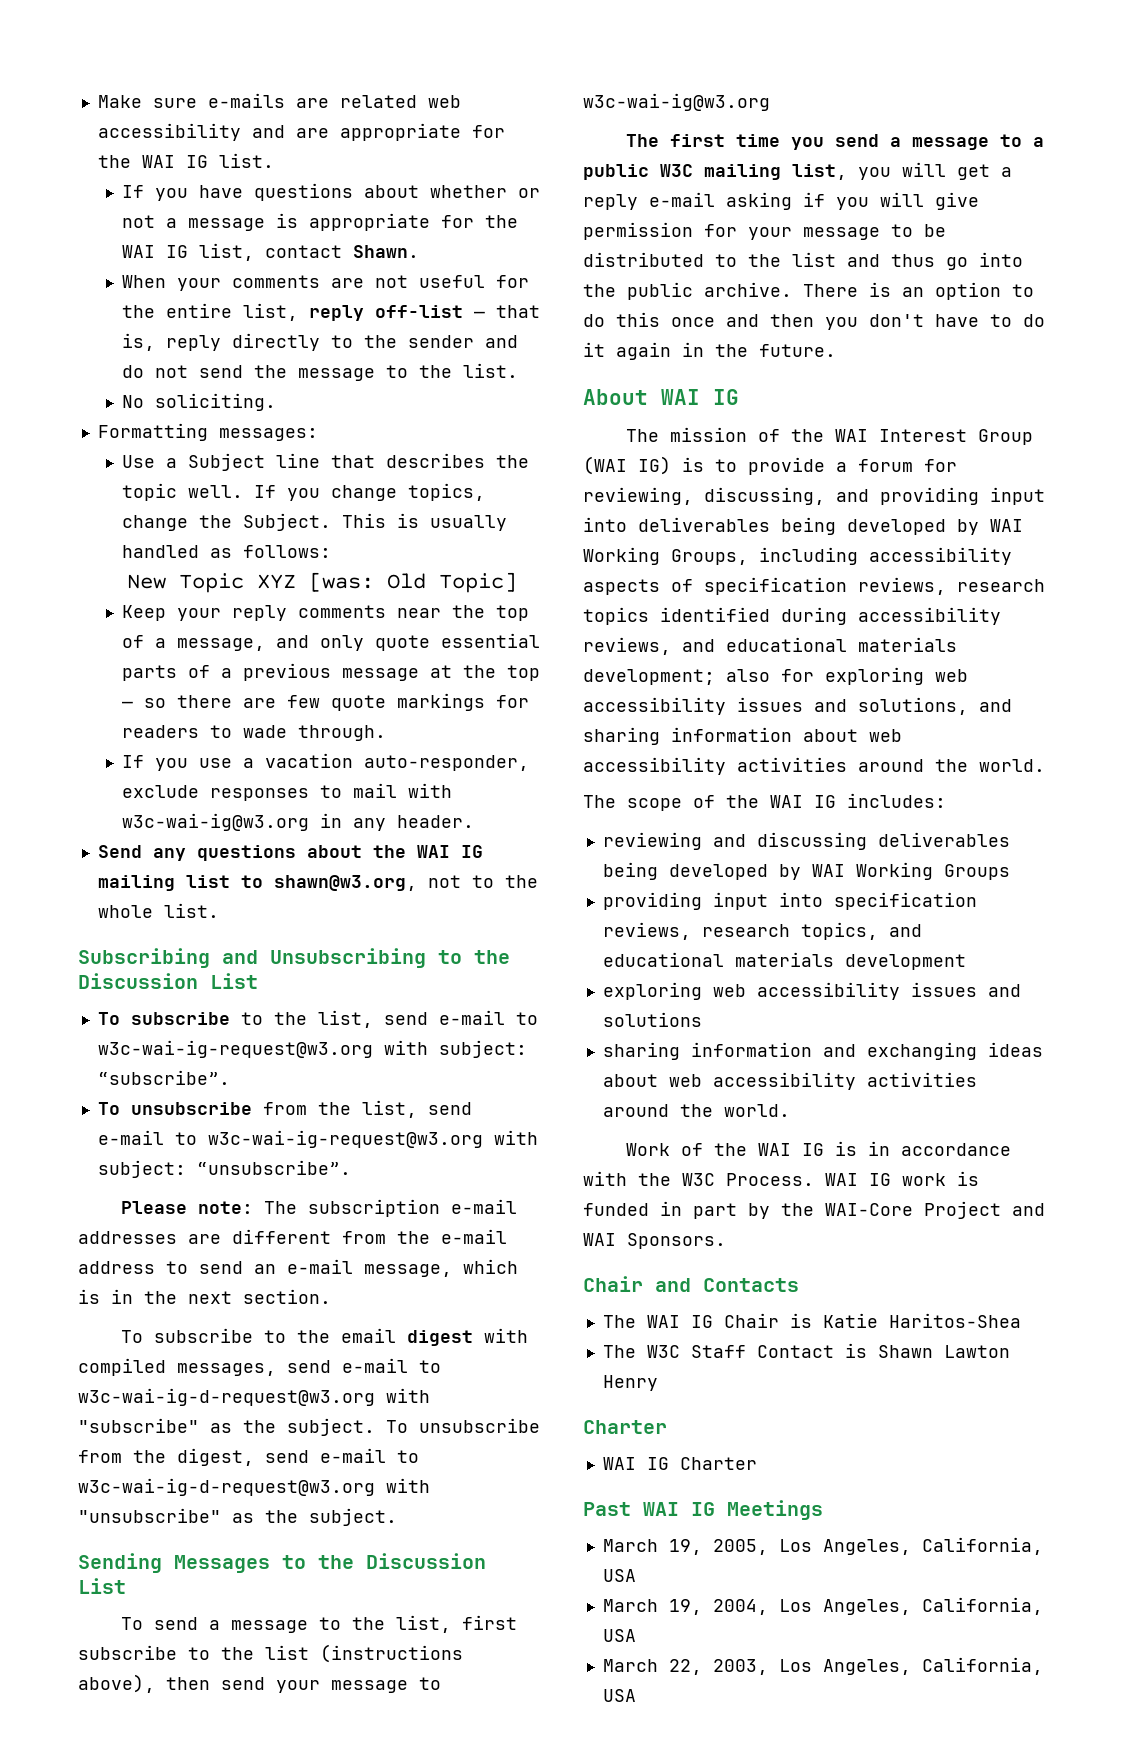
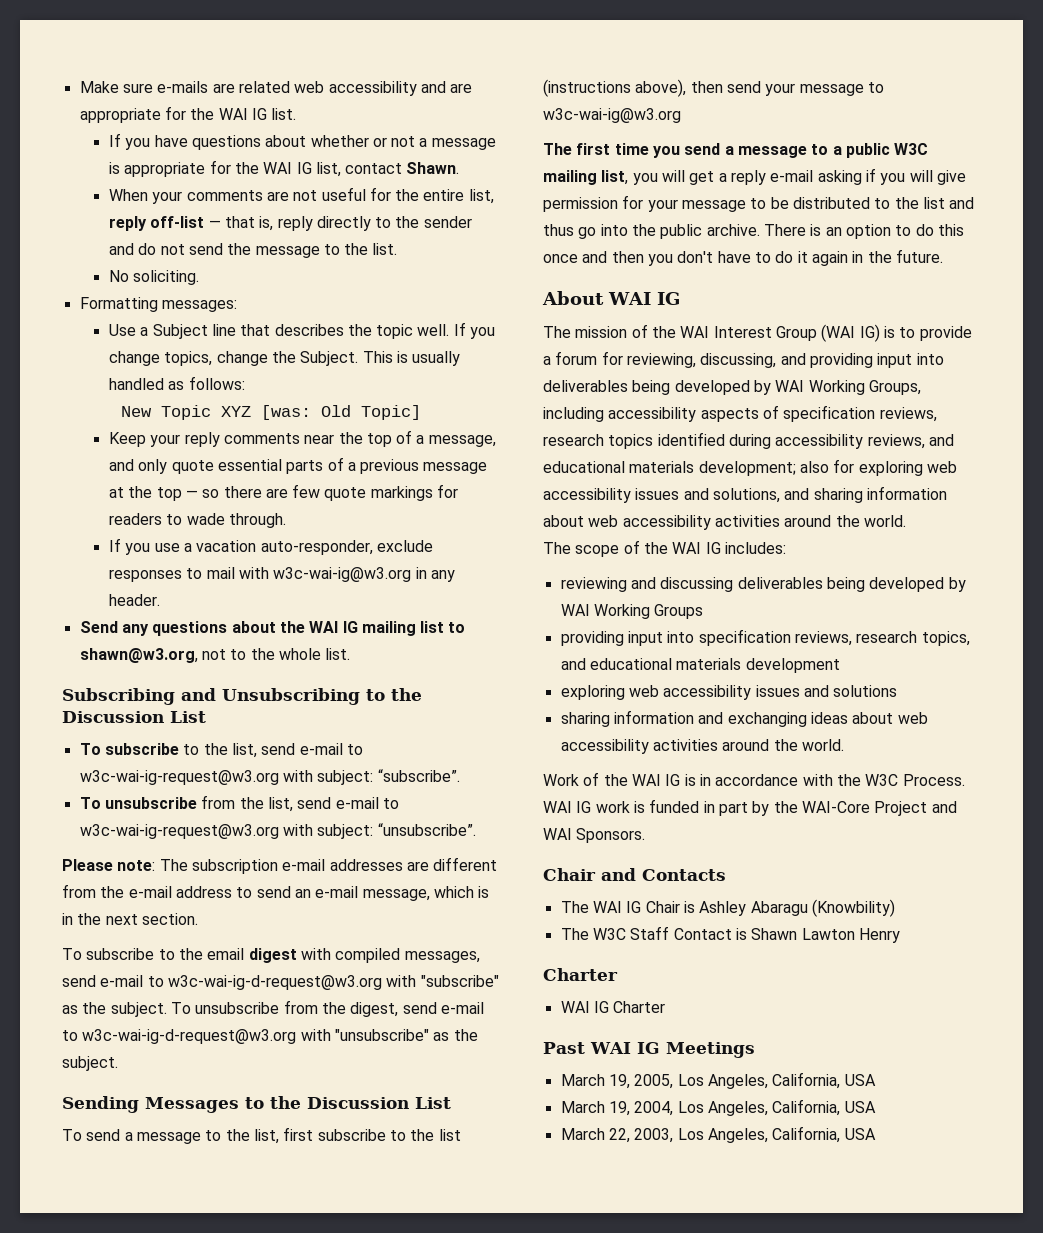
- The WAI IG Chair is Katie Haritos-Shea
+ The WAI IG Chair is Ashley Abaragu (Knowbility)

